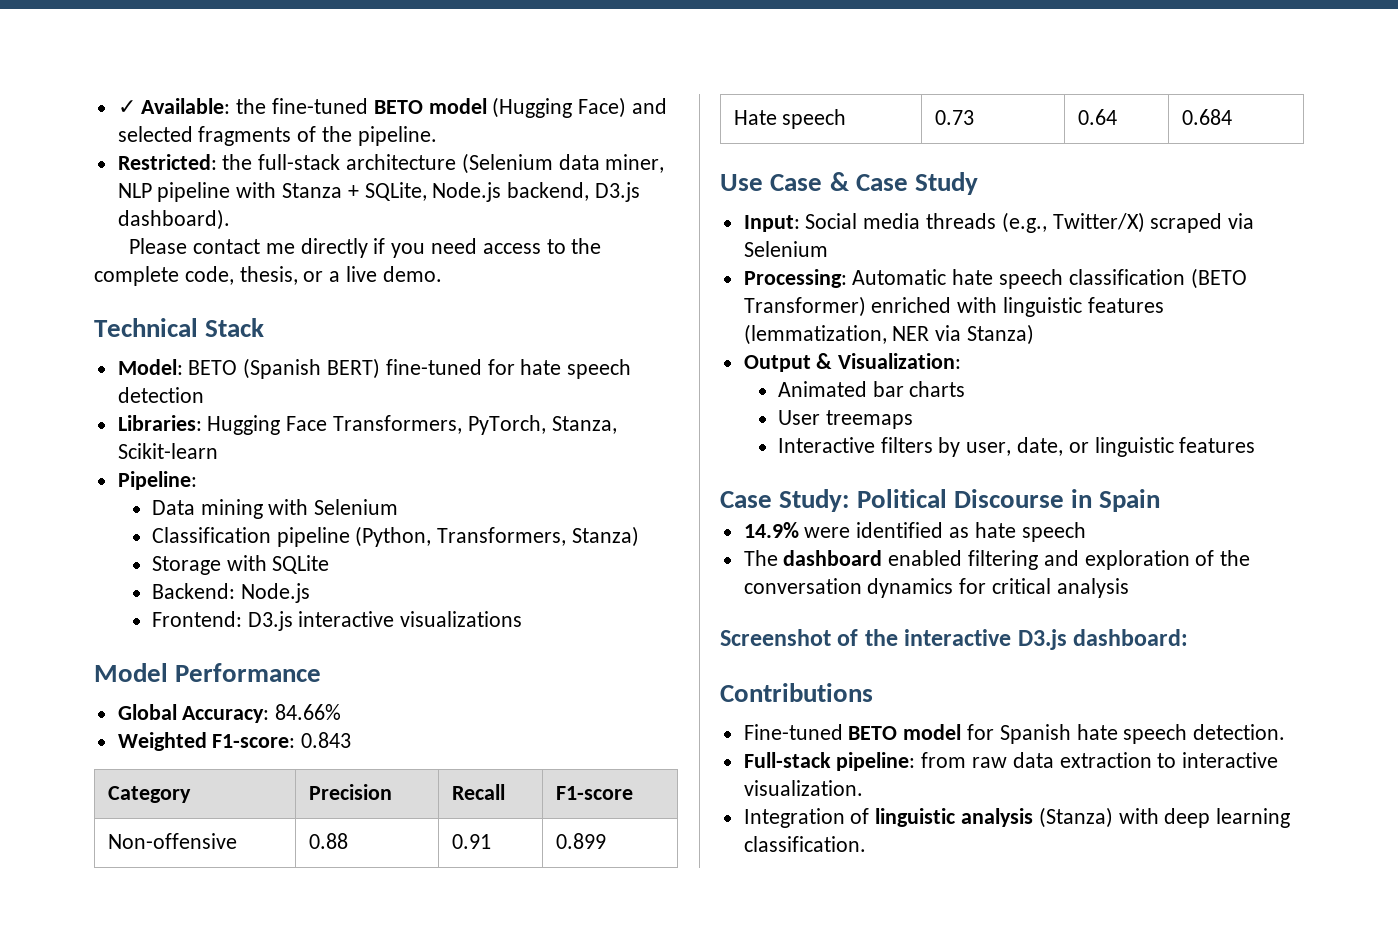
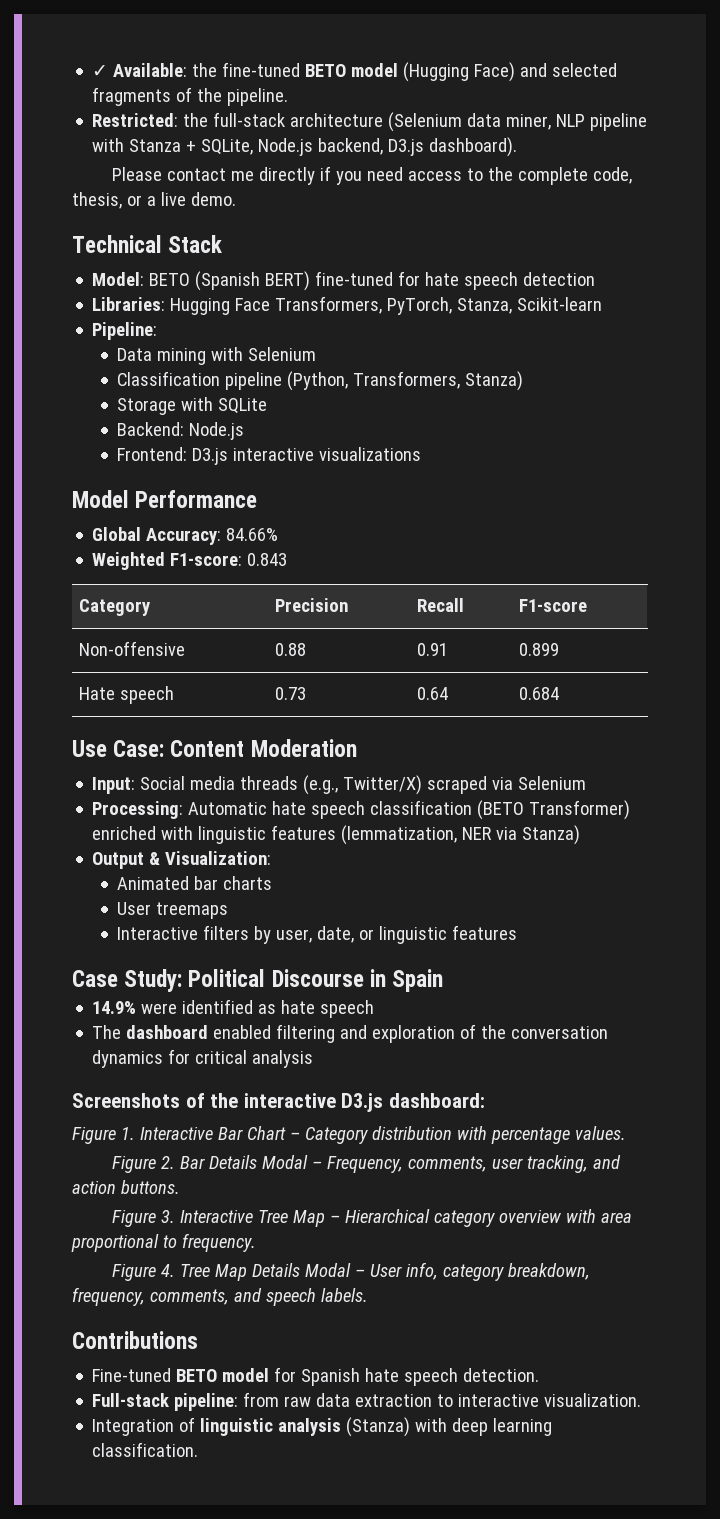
- Use Case & Case Study
+ Use Case: Content Moderation
- Screenshot of the interactive D3.js dashboard:
+ Screenshots of the interactive D3.js dashboard:
+ Figure 1. Interactive Bar Chart – Category distribution with percentage values.
+ Figure 2. Bar Details Modal – Frequency, comments, user tracking, and action buttons.
+ Figure 3. Interactive Tree Map – Hierarchical category overview with area proportional to frequency.
+ Figure 4. Tree Map Details Modal – User info, category breakdown, frequency, comments, and speech labels.

